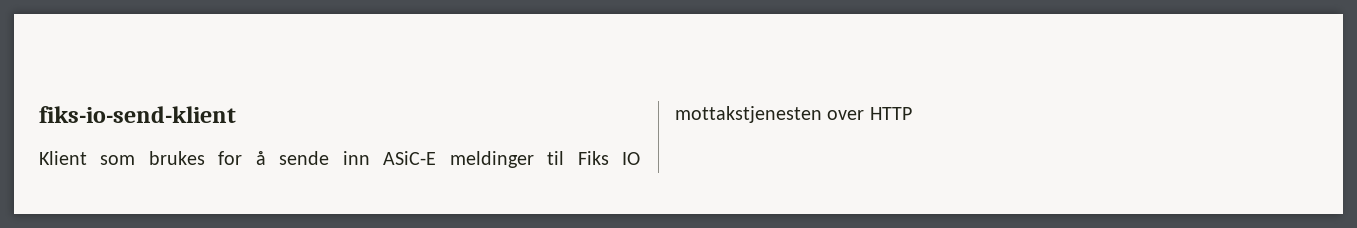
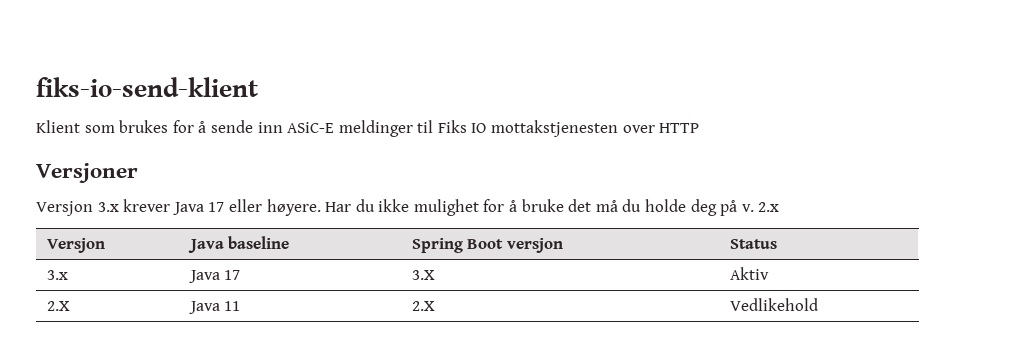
+ Versjoner
+ Versjon 3.x krever Java 17 eller høyere. Har du ikke mulighet for å bruke det må du holde deg på v. 2.x
+ Versjon | Java baseline | Spring Boot versjon | Status
+ 3.x | Java 17 | 3.X | Aktiv
+ 2.X | Java 11 | 2.X | Vedlikehold

